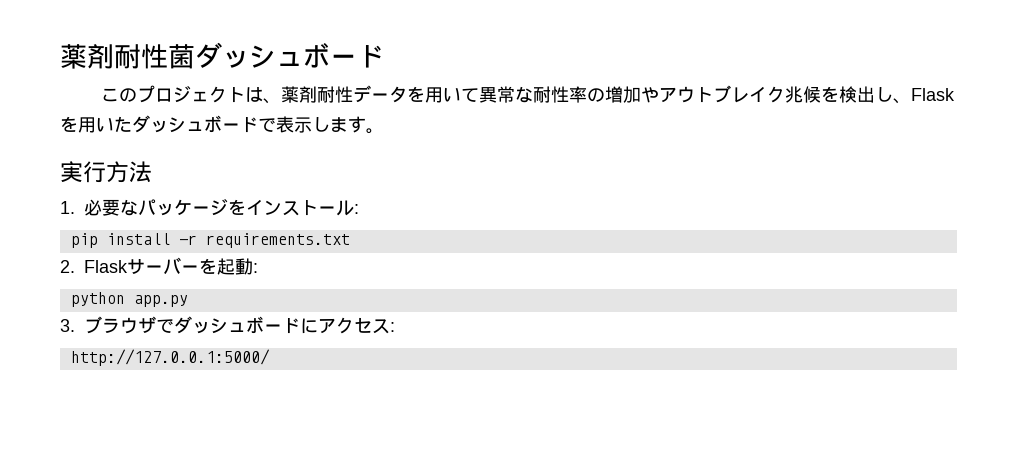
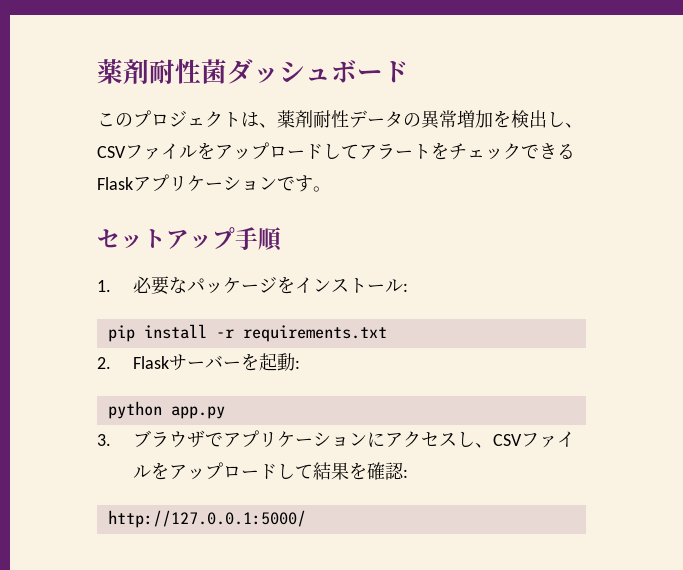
- このプロジェクトは、薬剤耐性データを用いて異常な耐性率の増加やアウトブレイク兆候を検出し、Flaskを用いたダッシュボードで表示します。
- 実行方法
+ このプロジェクトは、薬剤耐性データの異常増加を検出し、CSVファイルをアップロードしてアラートをチェックできるFlaskアプリケーションです。
+ セットアップ手順
- 3.ブラウザでダッシュボードにアクセス:
+ 3.ブラウザでアプリケーションにアクセスし、CSVファイルをアップロードして結果を確認:

